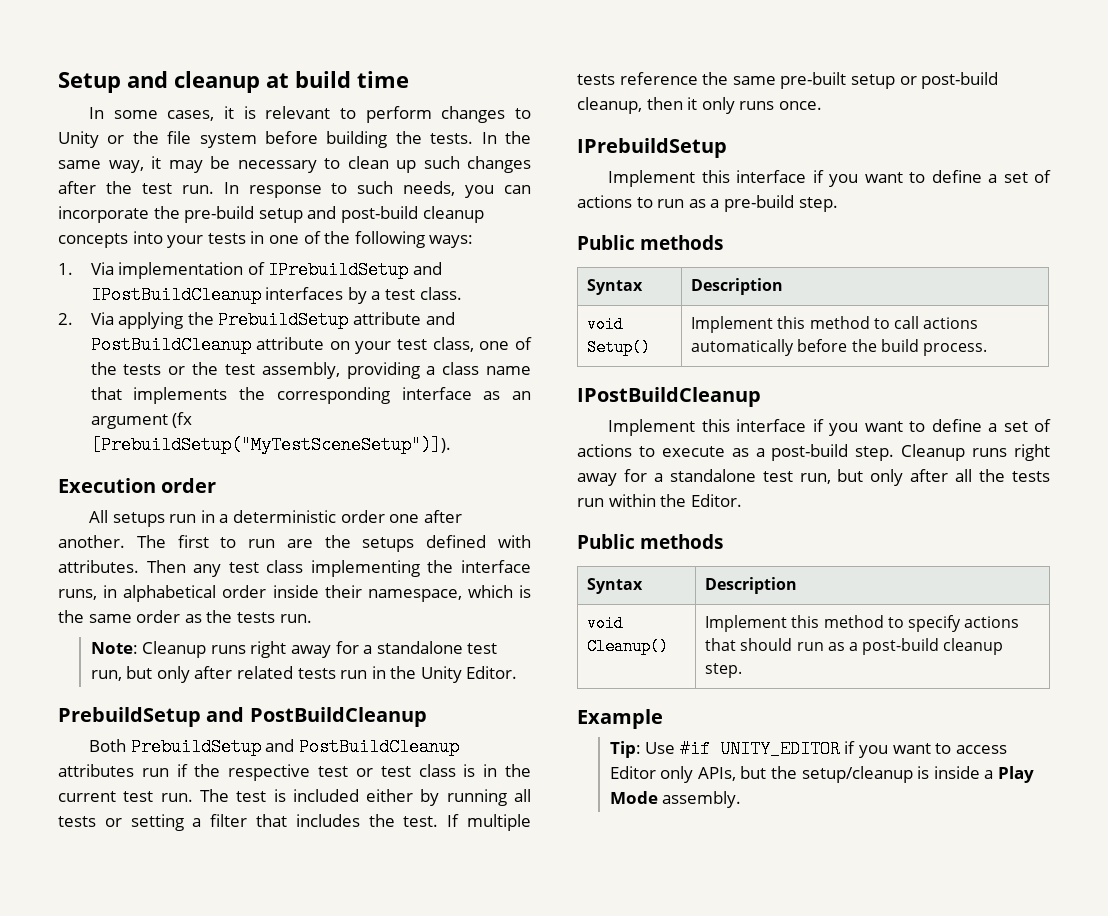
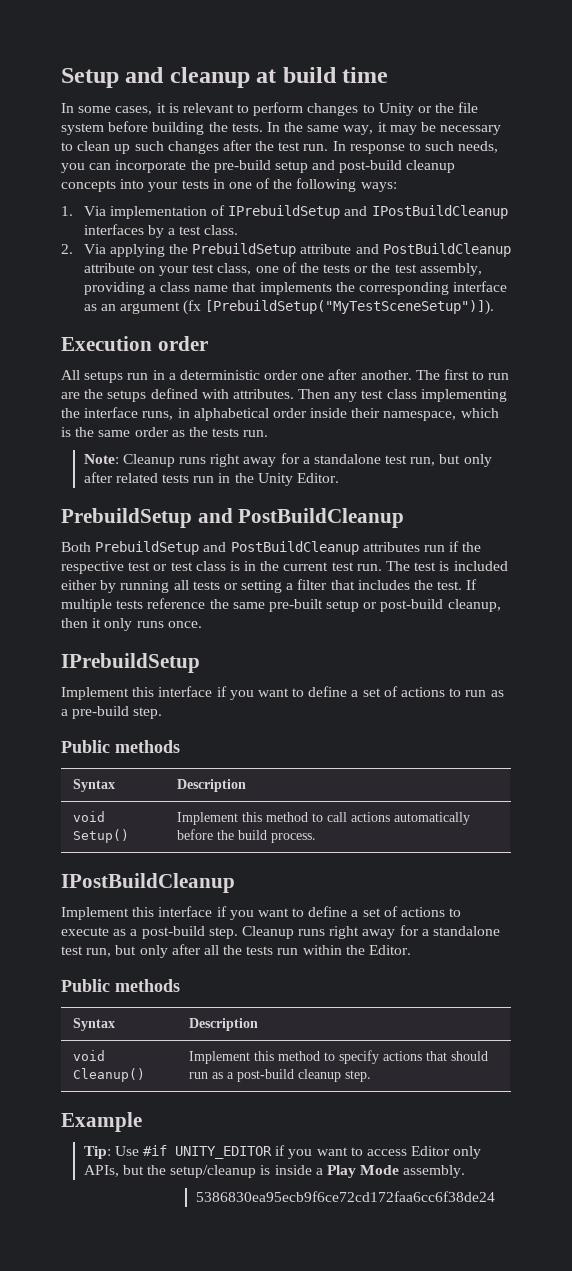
+ 5386830ea95ecb9f6ce72cd172faa6cc6f38de24

